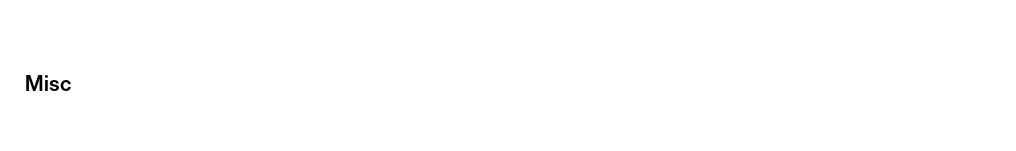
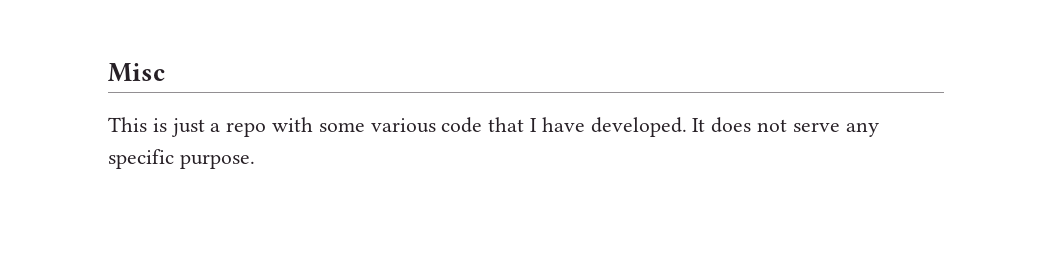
+ This is just a repo with some various code that I have developed. It does not serve any specific purpose.

